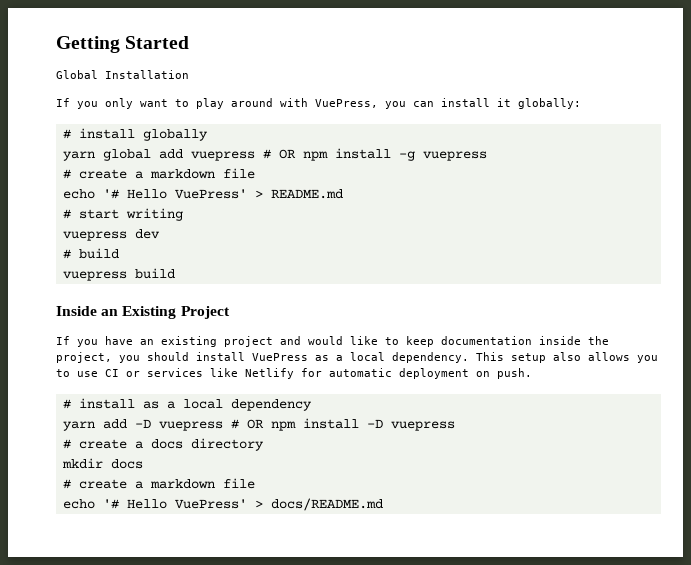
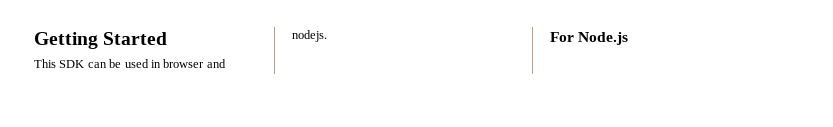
- Global Installation
- If you only want to play around with VuePress, you can install it globally:
- # install globally
- yarn global add vuepress # OR npm install -g vuepress
- # create a markdown file
- echo '# Hello VuePress' > README.md
- # start writing
- vuepress dev
- # build
- vuepress build
- Inside an Existing Project
- If you have an existing project and would like to keep documentation inside the project, you should install VuePress as a local dependency. This setup also allows you to use CI or services like Netlify for automatic deployment on push.
- # install as a local dependency
- yarn add -D vuepress # OR npm install -D vuepress
- # create a docs directory
- mkdir docs
- # create a markdown file
- echo '# Hello VuePress' > docs/README.md
+ This SDK can be used in browser and nodejs.
+ For Node.js

